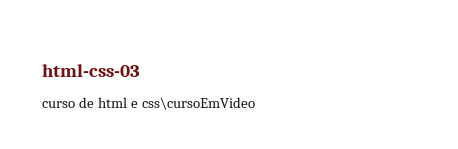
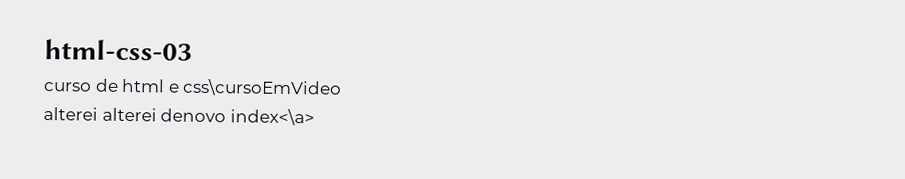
+ alterei alterei denovo index<\a>

